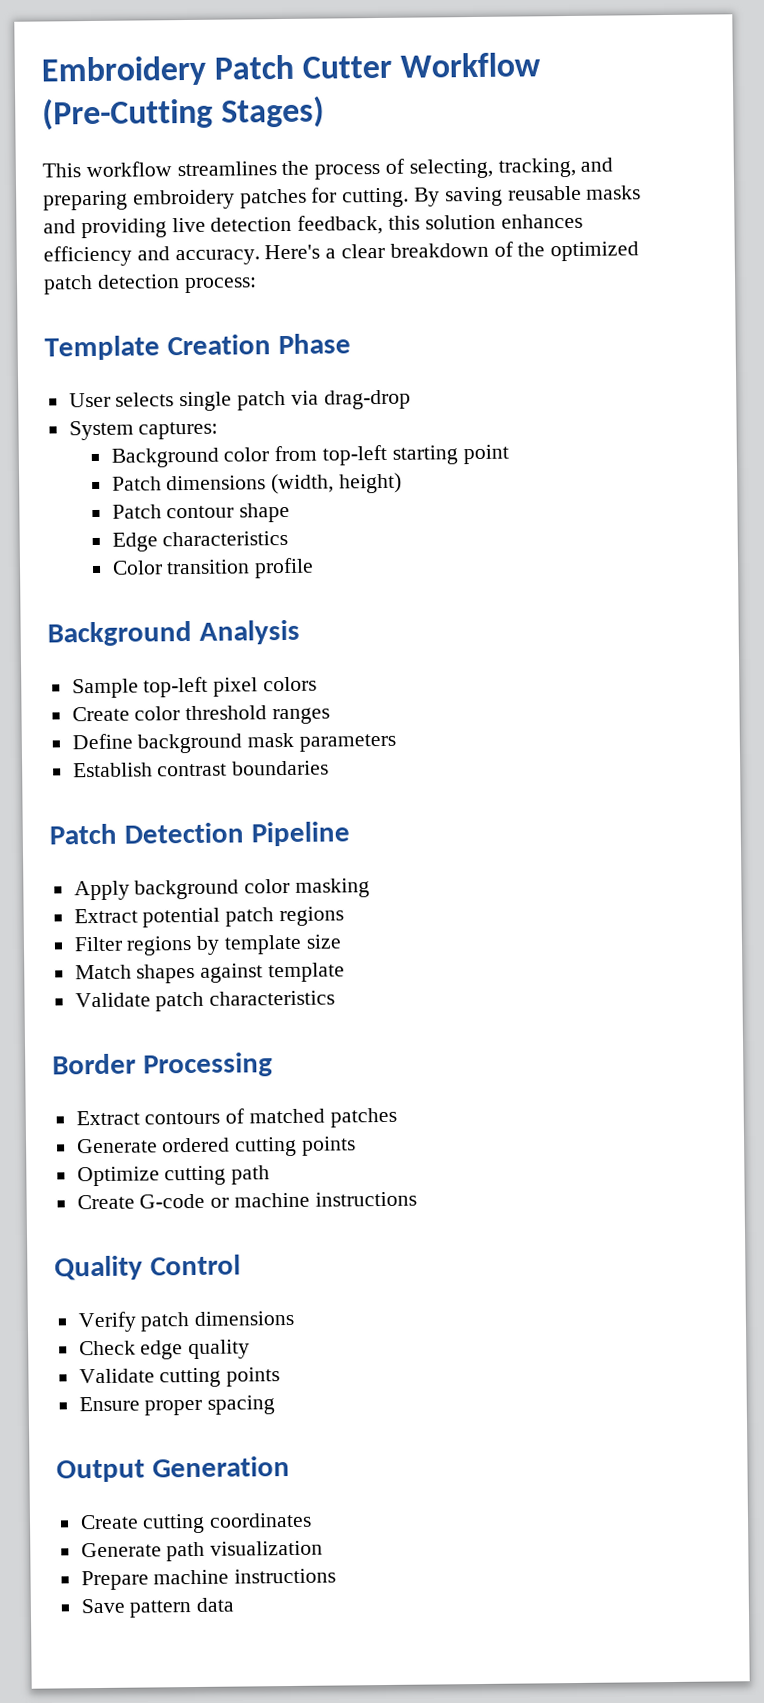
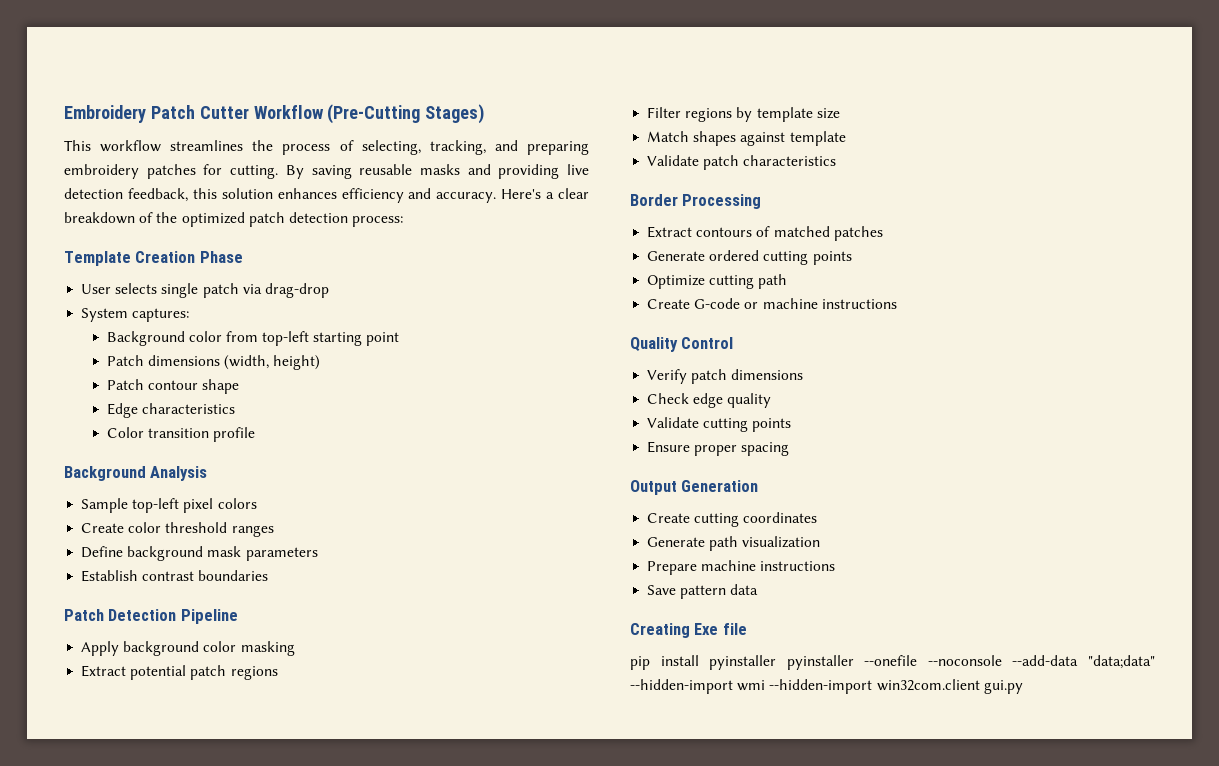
+ Creating Exe file
+ pip install pyinstaller pyinstaller --onefile --noconsole --add-data "data;data" --hidden-import wmi --hidden-import win32com.client gui.py

